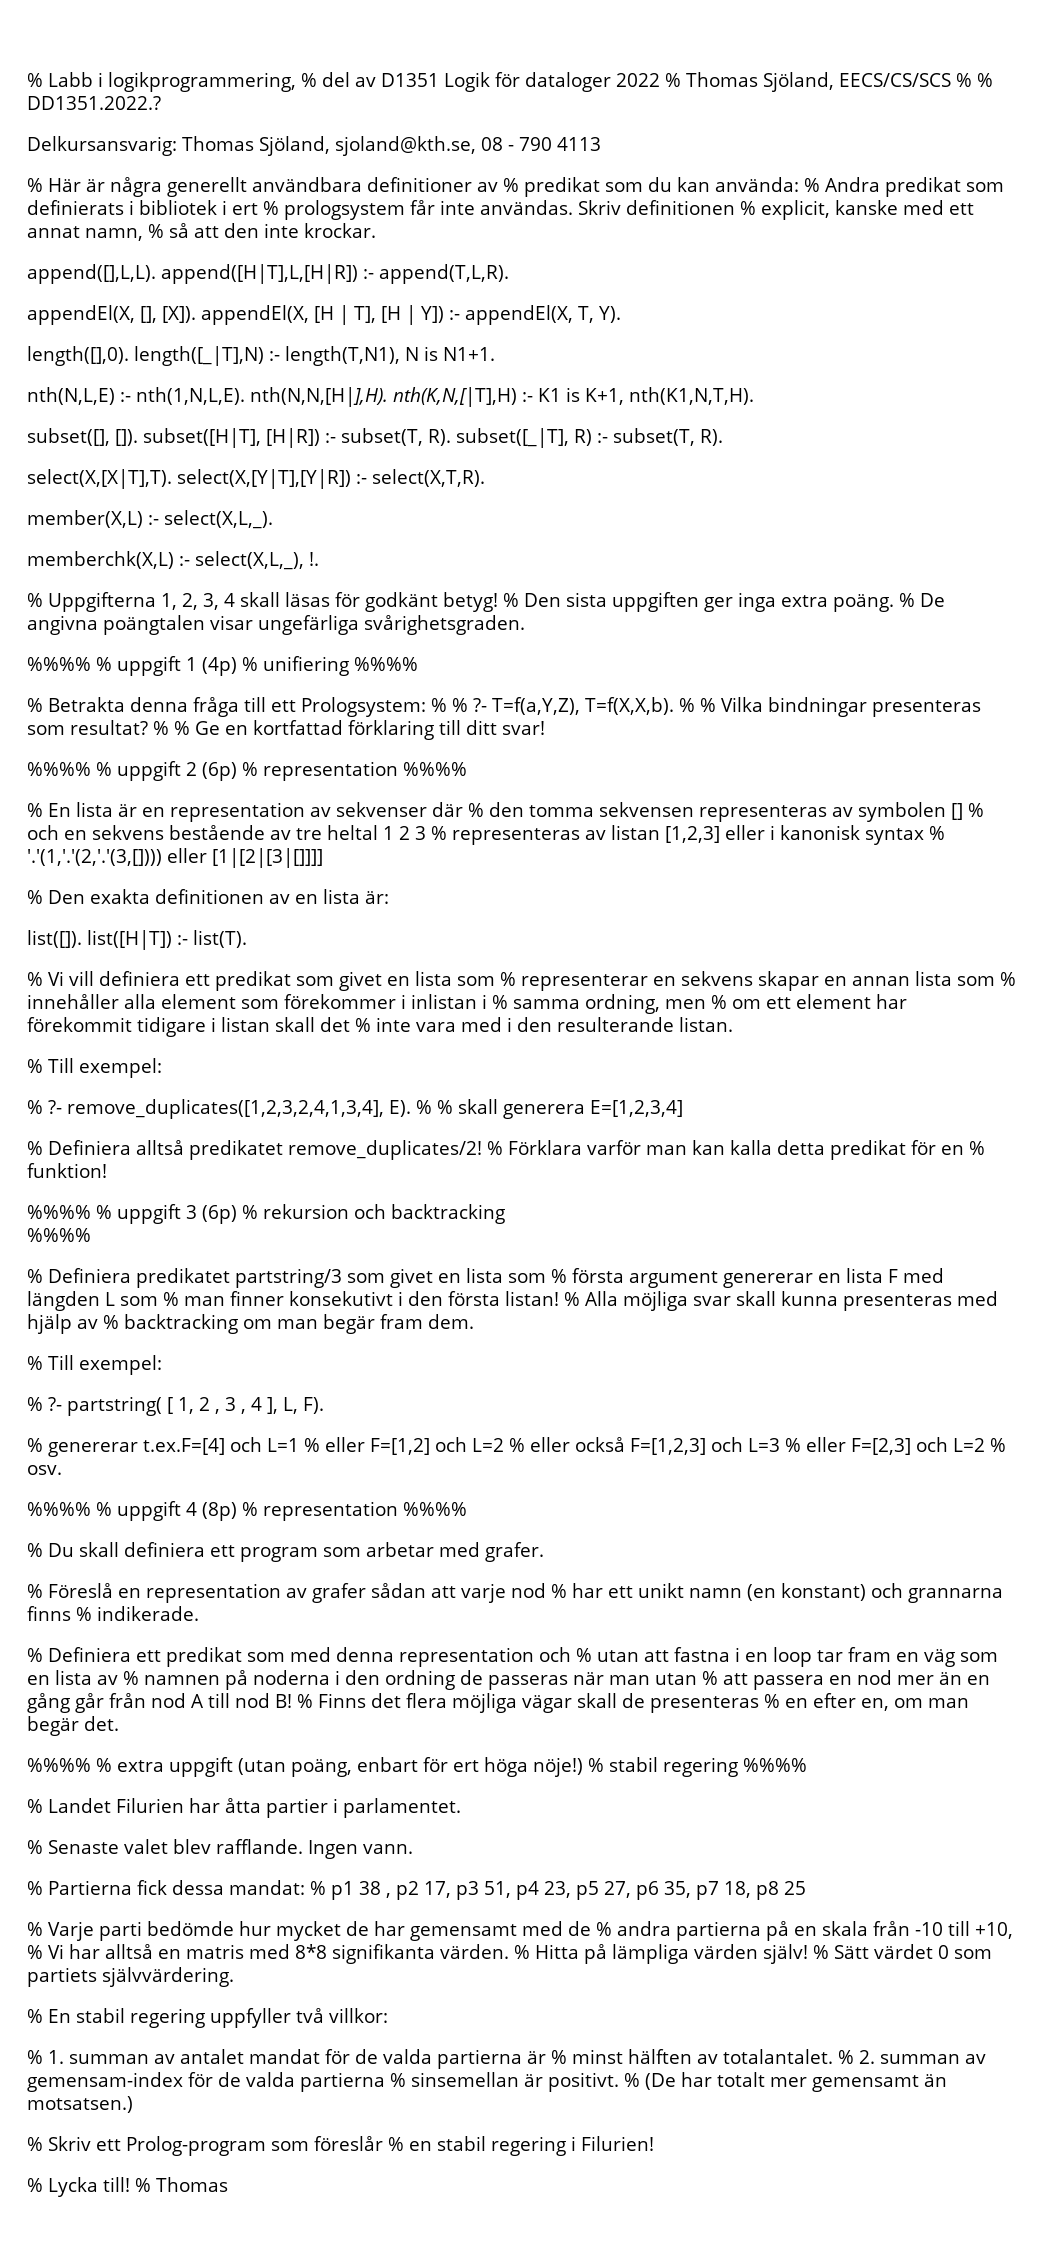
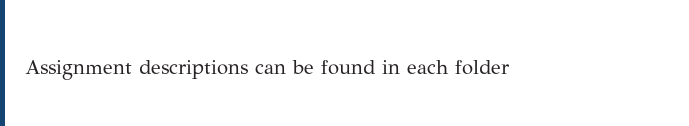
- % Labb i logikprogrammering, % del av D1351 Logik för dataloger 2022 % Thomas Sjöland, EECS/CS/SCS % % DD1351.2022.?
- Delkursansvarig: Thomas Sjöland, sjoland@kth.se, 08 - 790 4113
- % Här är några generellt användbara definitioner av % predikat som du kan använda: % Andra predikat som definierats i bibliotek i ert % prologsystem får inte användas. Skriv definitionen % explicit, kanske med ett annat namn, % så att den inte krockar.
- append([],L,L). append([H|T],L,[H|R]) :- append(T,L,R).
- appendEl(X, [], [X]). appendEl(X, [H | T], [H | Y]) :- appendEl(X, T, Y).
- length([],0). length([_|T],N) :- length(T,N1), N is N1+1.
- nth(N,L,E) :- nth(1,N,L,E). nth(N,N,[H|],H). nth(K,N,[|T],H) :- K1 is K+1, nth(K1,N,T,H).
- subset([], []). subset([H|T], [H|R]) :- subset(T, R). subset([_|T], R) :- subset(T, R).
- select(X,[X|T],T). select(X,[Y|T],[Y|R]) :- select(X,T,R).
- member(X,L) :- select(X,L,_).
- memberchk(X,L) :- select(X,L,_), !.
- % Uppgifterna 1, 2, 3, 4 skall läsas för godkänt betyg! % Den sista uppgiften ger inga extra poäng. % De angivna poängtalen visar ungefärliga svårighetsgraden.
- %%%% % uppgift 1 (4p) % unifiering %%%%
- % Betrakta denna fråga till ett Prologsystem: % % ?- T=f(a,Y,Z), T=f(X,X,b). % % Vilka bindningar presenteras som resultat? % % Ge en kortfattad förklaring till ditt svar!
- %%%% % uppgift 2 (6p) % representation %%%%
- % En lista är en representation av sekvenser där % den tomma sekvensen representeras av symbolen [] % och en sekvens bestående av tre heltal 1 2 3 % representeras av listan [1,2,3] eller i kanonisk syntax % '.'(1,'.'(2,'.'(3,[]))) eller [1|[2|[3|[]]]]
- % Den exakta definitionen av en lista är:
- list([]). list([H|T]) :- list(T).
- % Vi vill definiera ett predikat som givet en lista som % representerar en sekvens skapar en annan lista som % innehåller alla element som förekommer i inlistan i % samma ordning, men % om ett element har förekommit tidigare i listan skall det % inte vara med i den resulterande listan.
- % Till exempel:
- % ?- remove_duplicates([1,2,3,2,4,1,3,4], E). % % skall generera E=[1,2,3,4]
- % Definiera alltså predikatet remove_duplicates/2! % Förklara varför man kan kalla detta predikat för en % funktion!
- %%%% % uppgift 3 (6p) % rekursion och backtracking
- %%%%
- % Definiera predikatet partstring/3 som givet en lista som % första argument genererar en lista F med längden L som % man finner konsekutivt i den första listan! % Alla möjliga svar skall kunna presenteras med hjälp av % backtracking om man begär fram dem.
- % Till exempel:
- % ?- partstring( [ 1, 2 , 3 , 4 ], L, F).
- % genererar t.ex.F=[4] och L=1 % eller F=[1,2] och L=2 % eller också F=[1,2,3] och L=3 % eller F=[2,3] och L=2 % osv.
- %%%% % uppgift 4 (8p) % representation %%%%
- % Du skall definiera ett program som arbetar med grafer.
- % Föreslå en representation av grafer sådan att varje nod % har ett unikt namn (en konstant) och grannarna finns % indikerade.
- % Definiera ett predikat som med denna representation och % utan att fastna i en loop tar fram en väg som en lista av % namnen på noderna i den ordning de passeras när man utan % att passera en nod mer än en gång går från nod A till nod B! % Finns det flera möjliga vägar skall de presenteras % en efter en, om man begär det.
- %%%% % extra uppgift (utan poäng, enbart för ert höga nöje!) % stabil regering %%%%
- % Landet Filurien har åtta partier i parlamentet.
- % Senaste valet blev rafflande. Ingen vann.
- % Partierna fick dessa mandat: % p1 38 , p2 17, p3 51, p4 23, p5 27, p6 35, p7 18, p8 25
- % Varje parti bedömde hur mycket de har gemensamt med de % andra partierna på en skala från -10 till +10, % Vi har alltså en matris med 8*8 signifikanta värden. % Hitta på lämpliga värden själv! % Sätt värdet 0 som partiets självvärdering.
- % En stabil regering uppfyller två villkor:
- % 1. summan av antalet mandat för de valda partierna är % minst hälften av totalantalet. % 2. summan av gemensam-index för de valda partierna % sinsemellan är positivt. % (De har totalt mer gemensamt än motsatsen.)
- % Skriv ett Prolog-program som föreslår % en stabil regering i Filurien!
- % Lycka till! % Thomas
+ Assignment descriptions can be found in each folder

